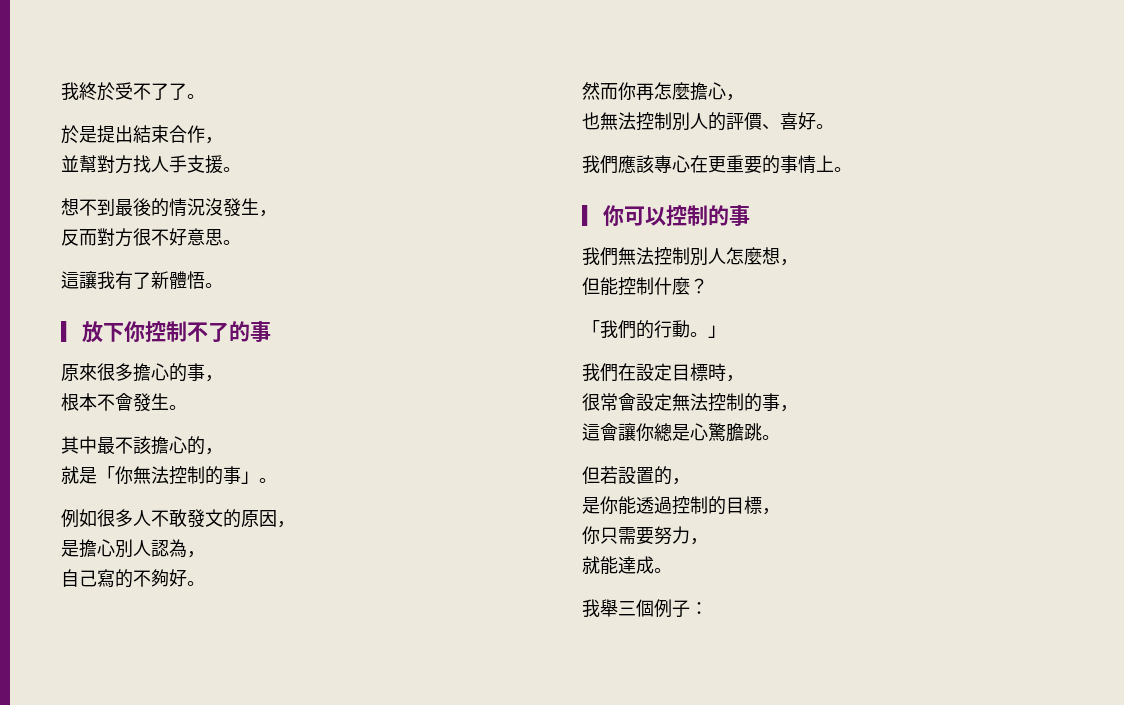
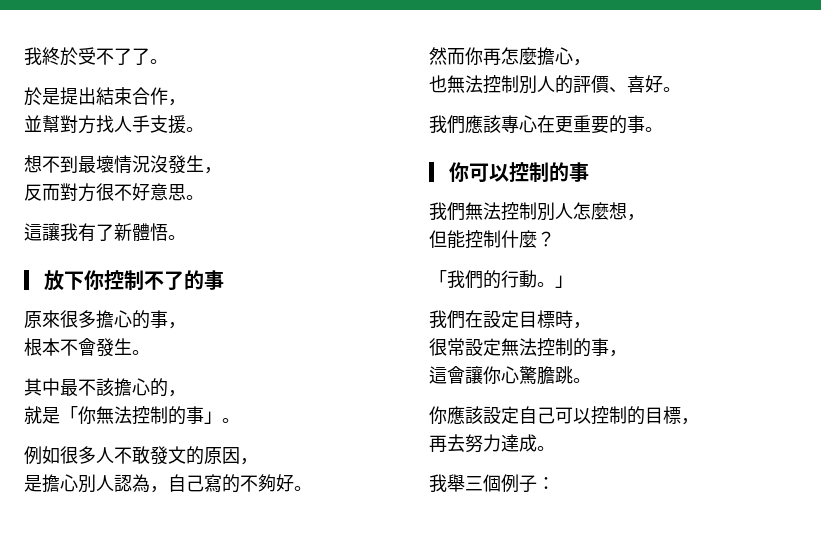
- 想不到最後的情況沒發生，
+ 想不到最壞情況沒發生，
- 是擔心別人認為，
- 自己寫的不夠好。
+ 是擔心別人認為，自己寫的不夠好。
- 我們應該專心在更重要的事情上。
+ 我們應該專心在更重要的事。
- 很常會設定無法控制的事，
+ 很常設定無法控制的事，
- 這會讓你總是心驚膽跳。
+ 這會讓你心驚膽跳。
- 但若設置的，
- 是你能透過控制的目標，
+ 你應該設定自己可以控制的目標，
- 你只需要努力，
- 就能達成。
+ 再去努力達成。

